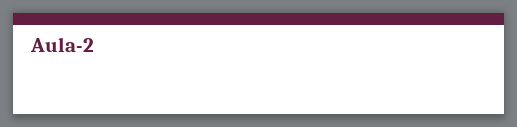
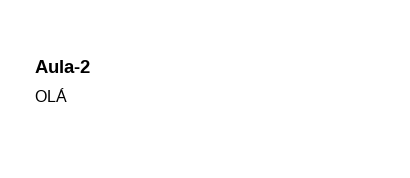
+ OLÁ

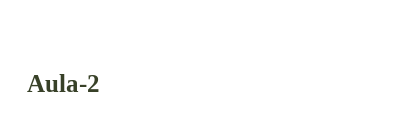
- OLÁ

